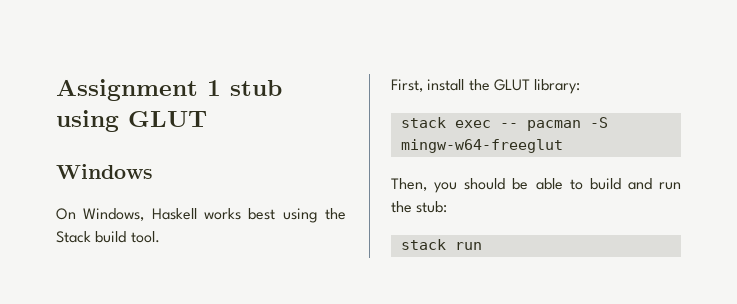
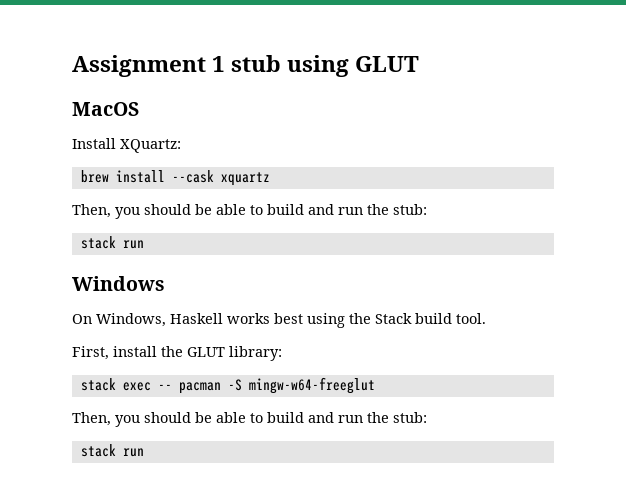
+ MacOS
+ Install XQuartz:
+ brew install --cask xquartz
+ Then, you should be able to build and run the stub:
+ stack run

